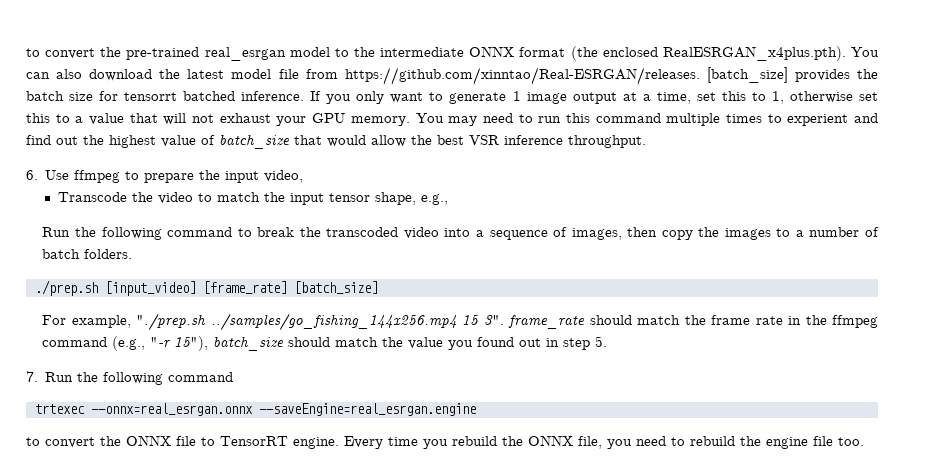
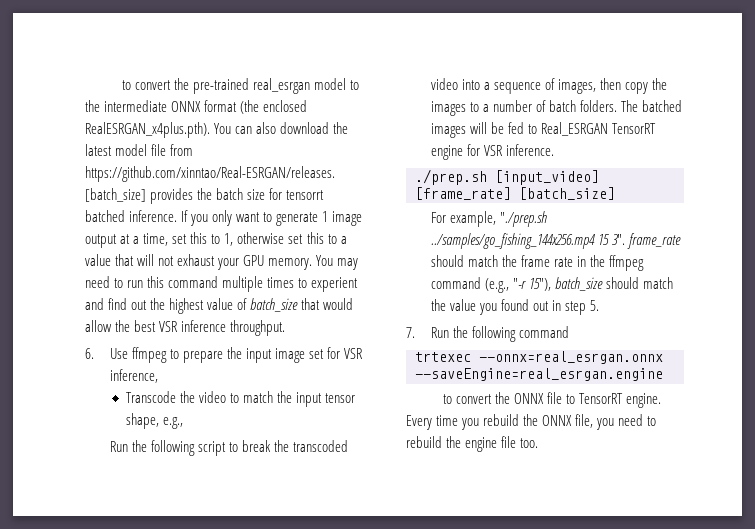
- 6. Use ffmpeg to prepare the input video,
+ 6. Use ffmpeg to prepare the input image set for VSR inference,
- Run the following command to break the transcoded video into a sequence of images, then copy the images to a number of batch folders.
+ Run the following script to break the transcoded video into a sequence of images, then copy the images to a number of batch folders. The batched images will be fed to Real_ESRGAN TensorRT engine for VSR inference.

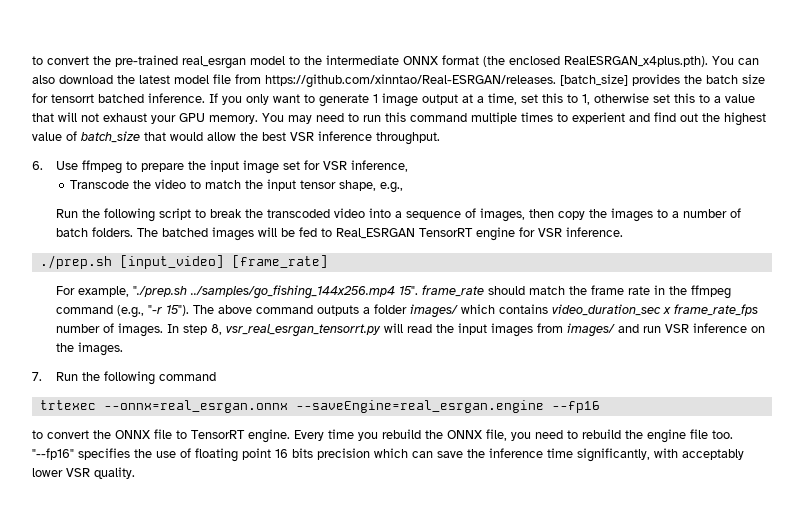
- ./prep.sh [input_video] [frame_rate] [batch_size]
+ ./prep.sh [input_video] [frame_rate]
- For example, "./prep.sh ../samples/go_fishing_144x256.mp4 15 3". frame_rate should match the frame rate in the ffmpeg command (e.g., "-r 15"), batch_size should match the value you found out in step 5.
+ For example, "./prep.sh ../samples/go_fishing_144x256.mp4 15". frame_rate should match the frame rate in the ffmpeg command (e.g., "-r 15"). The above command outputs a folder images/ which contains video_duration_sec x frame_rate_fps number of images. In step 8, vsr_real_esrgan_tensorrt.py will read the input images from images/ and run VSR inference on the images.
- trtexec --onnx=real_esrgan.onnx --saveEngine=real_esrgan.engine
+ trtexec --onnx=real_esrgan.onnx --saveEngine=real_esrgan.engine --fp16
+ "--fp16" specifies the use of floating point 16 bits precision which can save the inference time significantly, with acceptably lower VSR quality.

